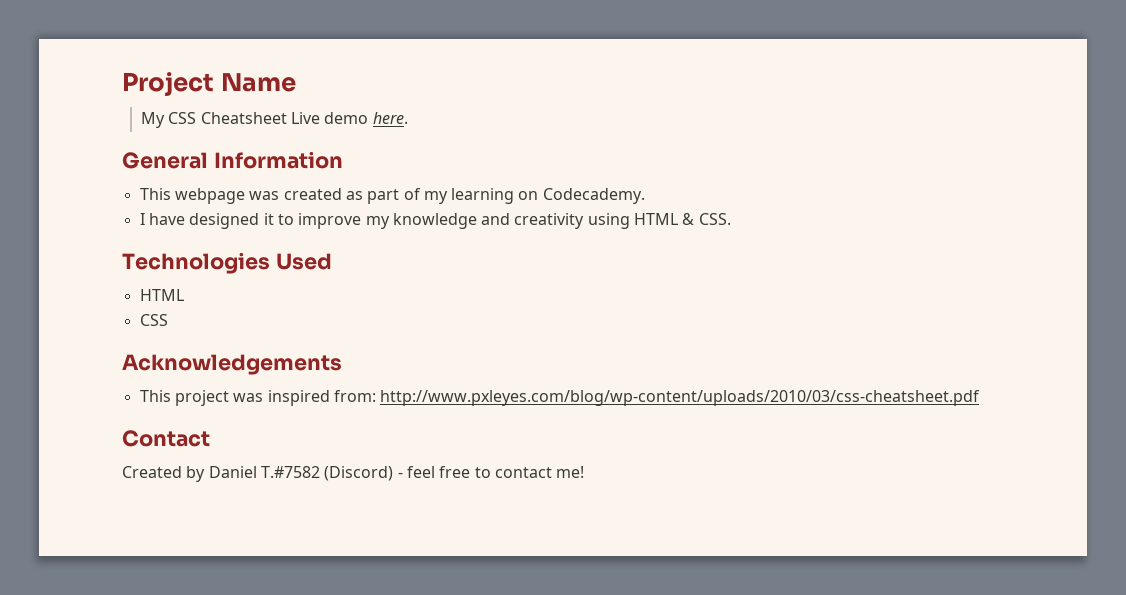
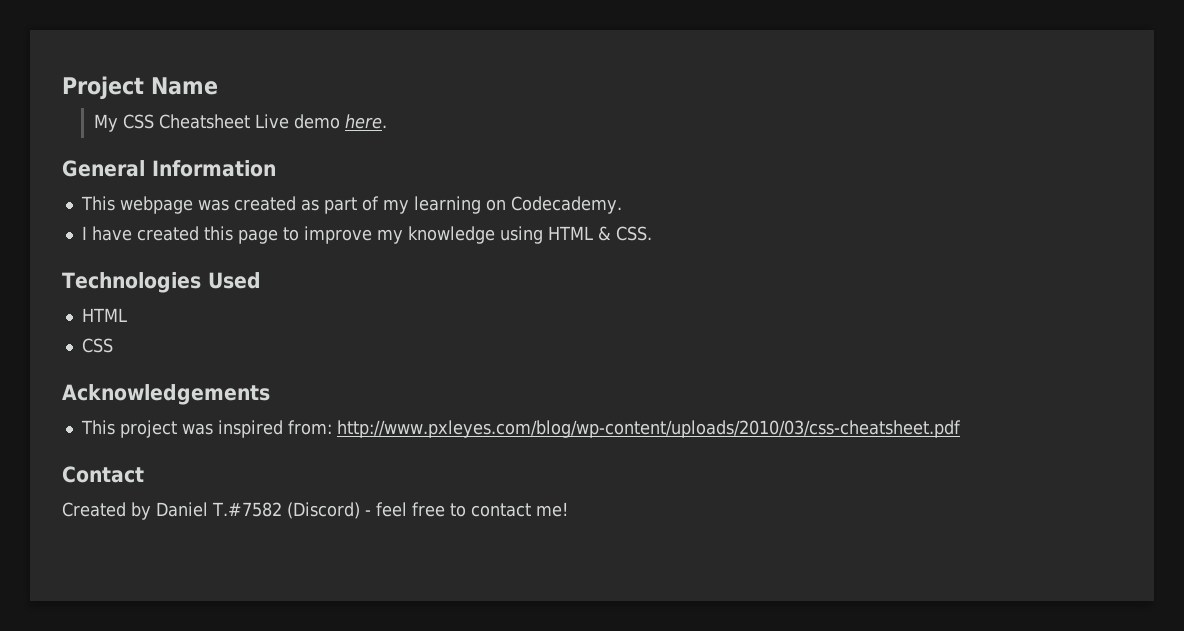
- I have designed it to improve my knowledge and creativity using HTML & CSS.
+ I have created this page to improve my knowledge using HTML & CSS.

